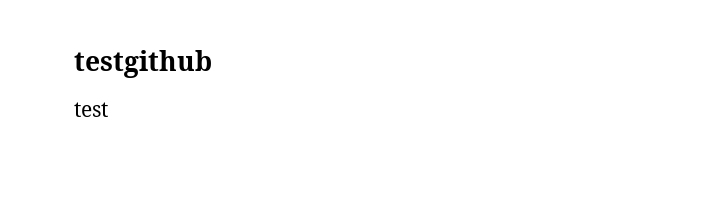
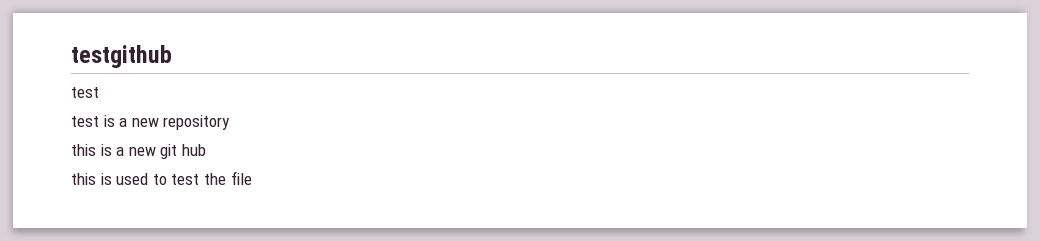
+ test is a new repository
+ this is a new git hub
+ this is used to test the file

